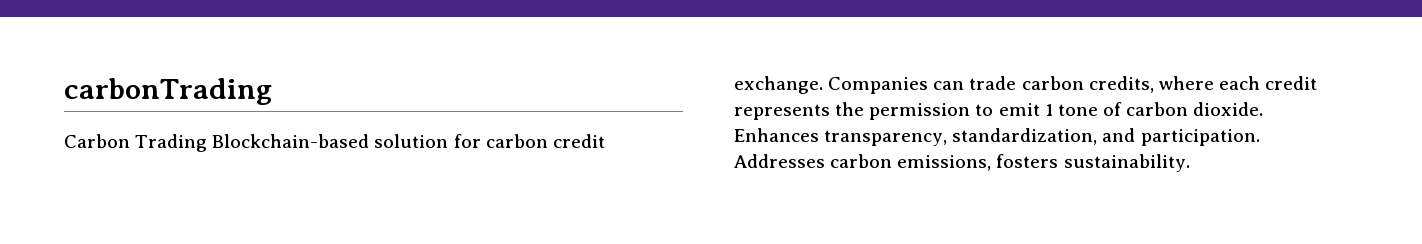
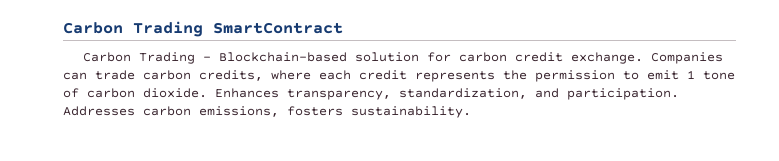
- carbonTrading
- Carbon Trading Blockchain-based solution for carbon credit exchange.
+ Carbon Trading SmartContract
+ Carbon Trading - Blockchain-based solution for carbon credit exchange.

